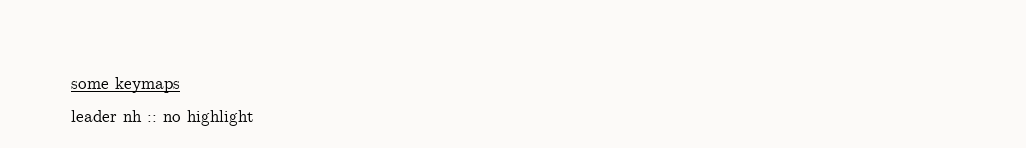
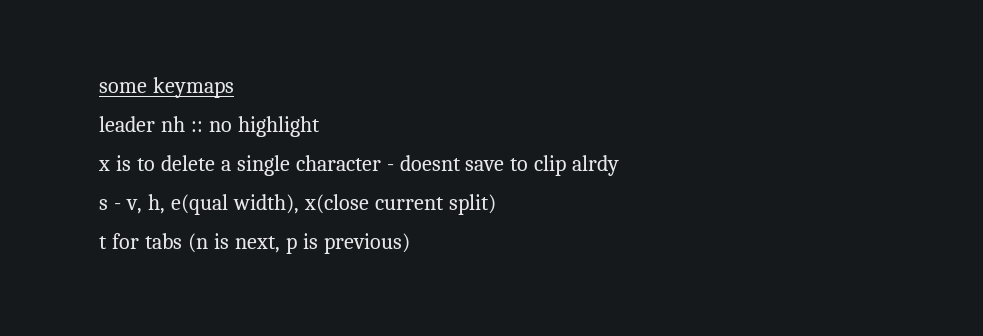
+ x is to delete a single character - doesnt save to clip alrdy
+ s - v, h, e(qual width), x(close current split)
+ t for tabs (n is next, p is previous)

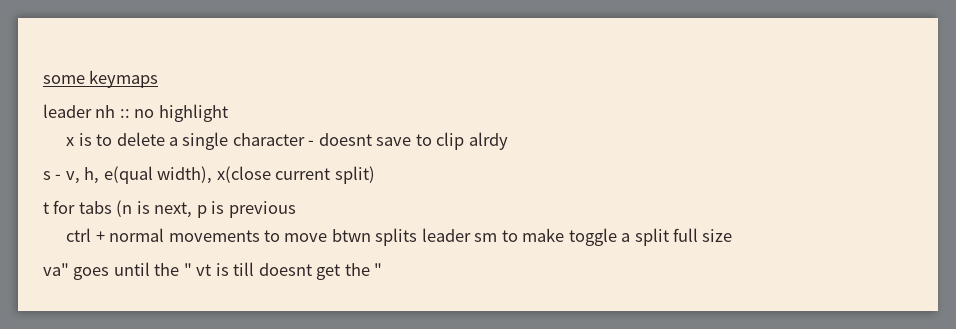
- t for tabs (n is next, p is previous)
+ t for tabs (n is next, p is previous
+ ctrl + normal movements to move btwn splits leader sm to make toggle a split full size
+ va" goes until the " vt is till doesnt get the "

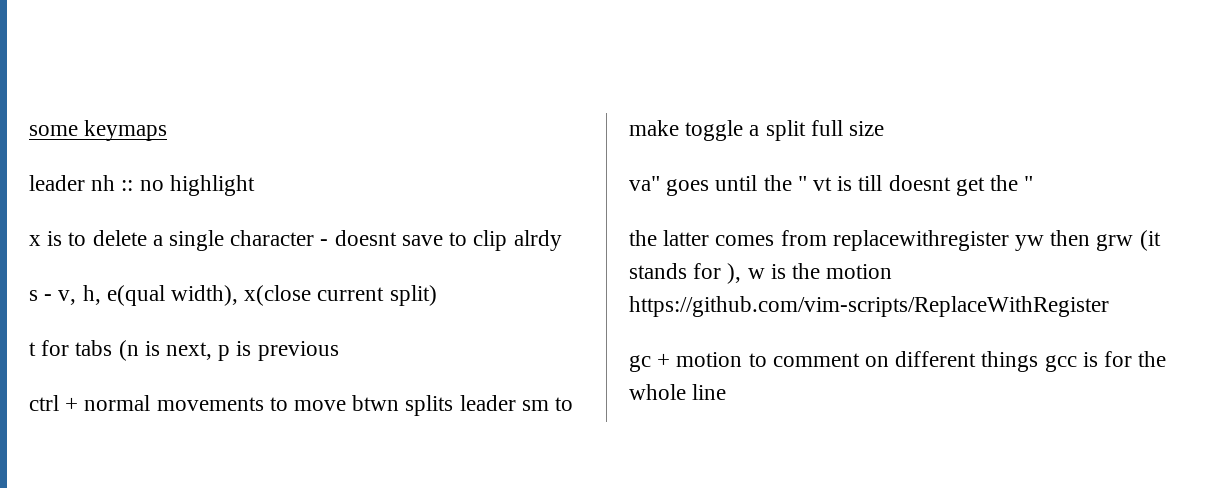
+ the latter comes from replacewithregister yw then grw (it stands for ), w is the motion https://github.com/vim-scripts/ReplaceWithRegister
+ gc + motion to comment on different things gcc is for the whole line

